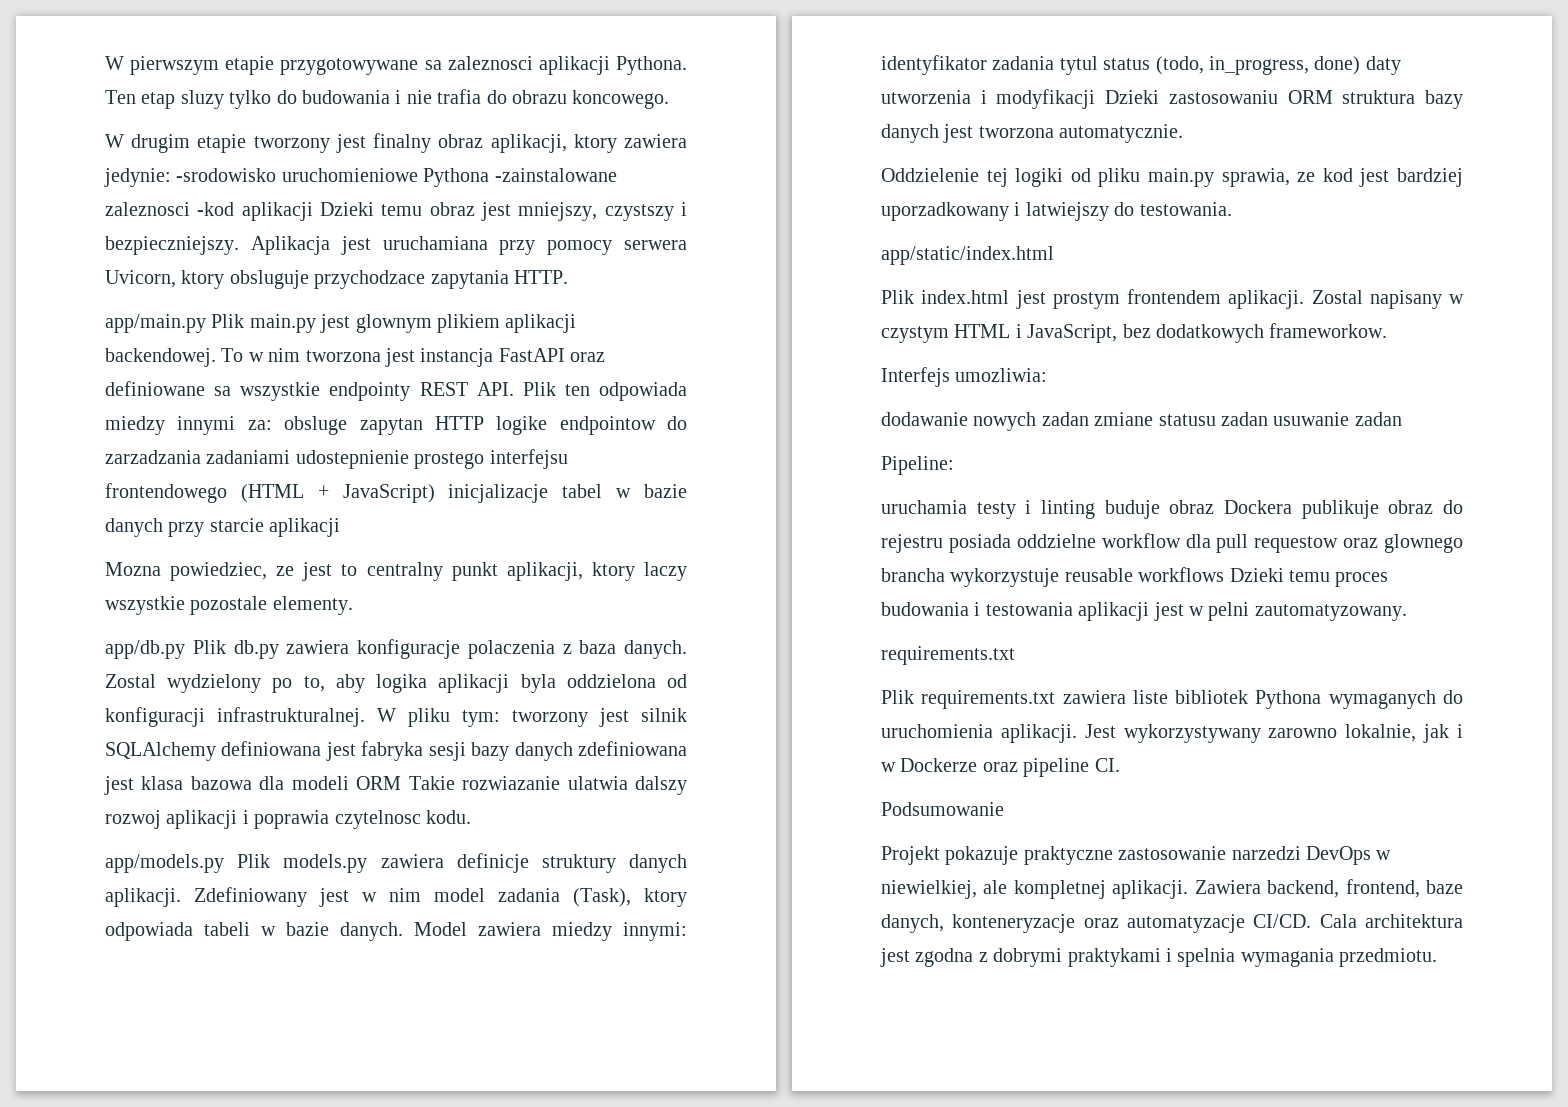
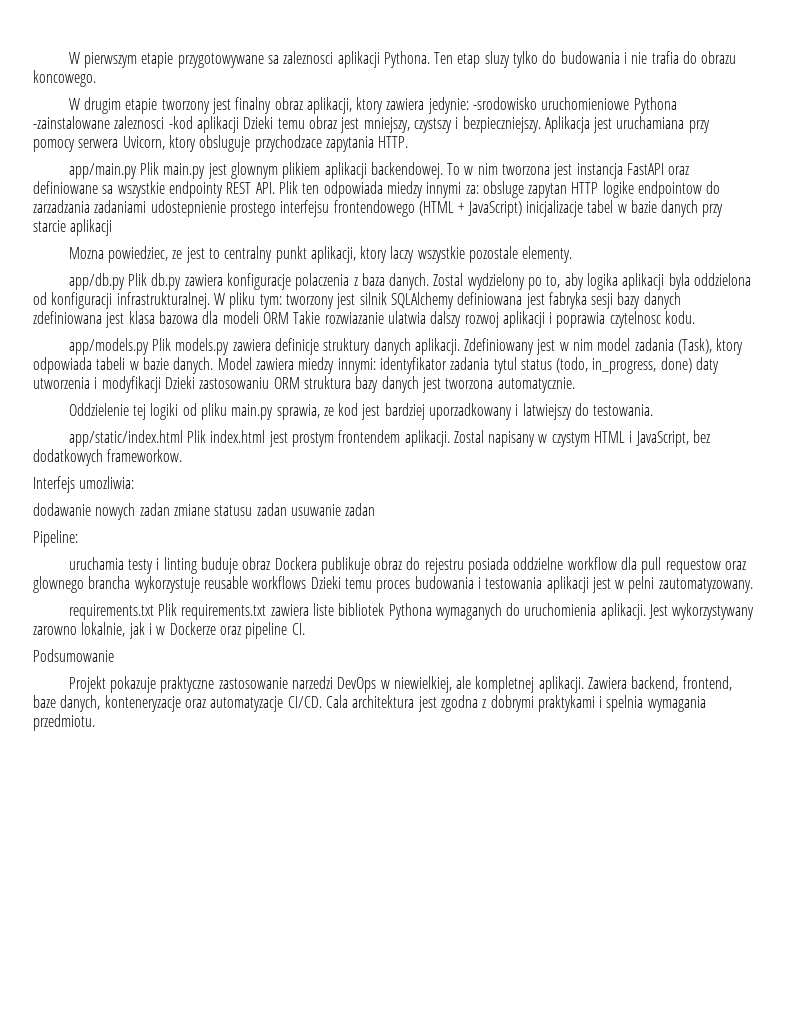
- app/static/index.html
- Plik index.html jest prostym frontendem aplikacji.
+ app/static/index.html Plik index.html jest prostym frontendem aplikacji.
  uruchamia testy i linting buduje obraz Dockera publikuje obraz do rejestru posiada oddzielne workflow dla pull requestow oraz glownego brancha wykorzystuje reusable workflows Dzieki temu proces budowania i testowania aplikacji jest w pelni zautomatyzowany.
- requirements.txt
- Plik requirements.txt zawiera liste bibliotek Pythona wymaganych do uruchomienia aplikacji.
+ requirements.txt Plik requirements.txt zawiera liste bibliotek Pythona wymaganych do uruchomienia aplikacji.

